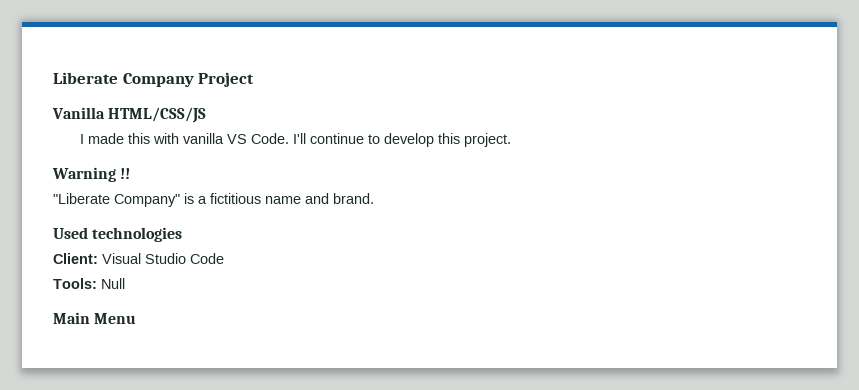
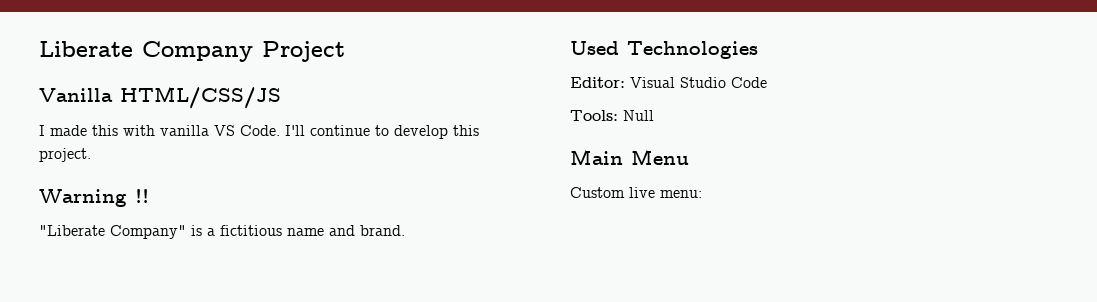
- Used technologies
- Client: Visual Studio Code
+ Used Technologies
+ Editor: Visual Studio Code
+ Custom live menu:

